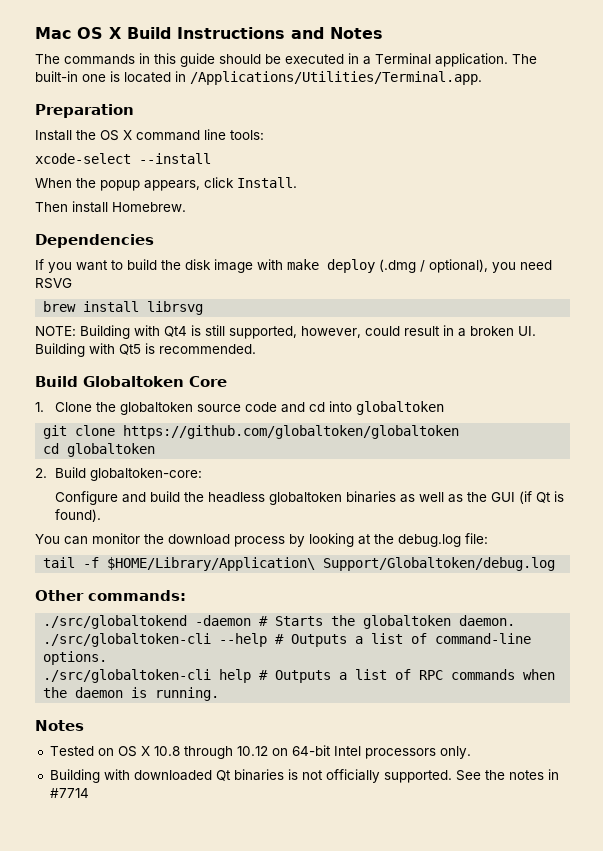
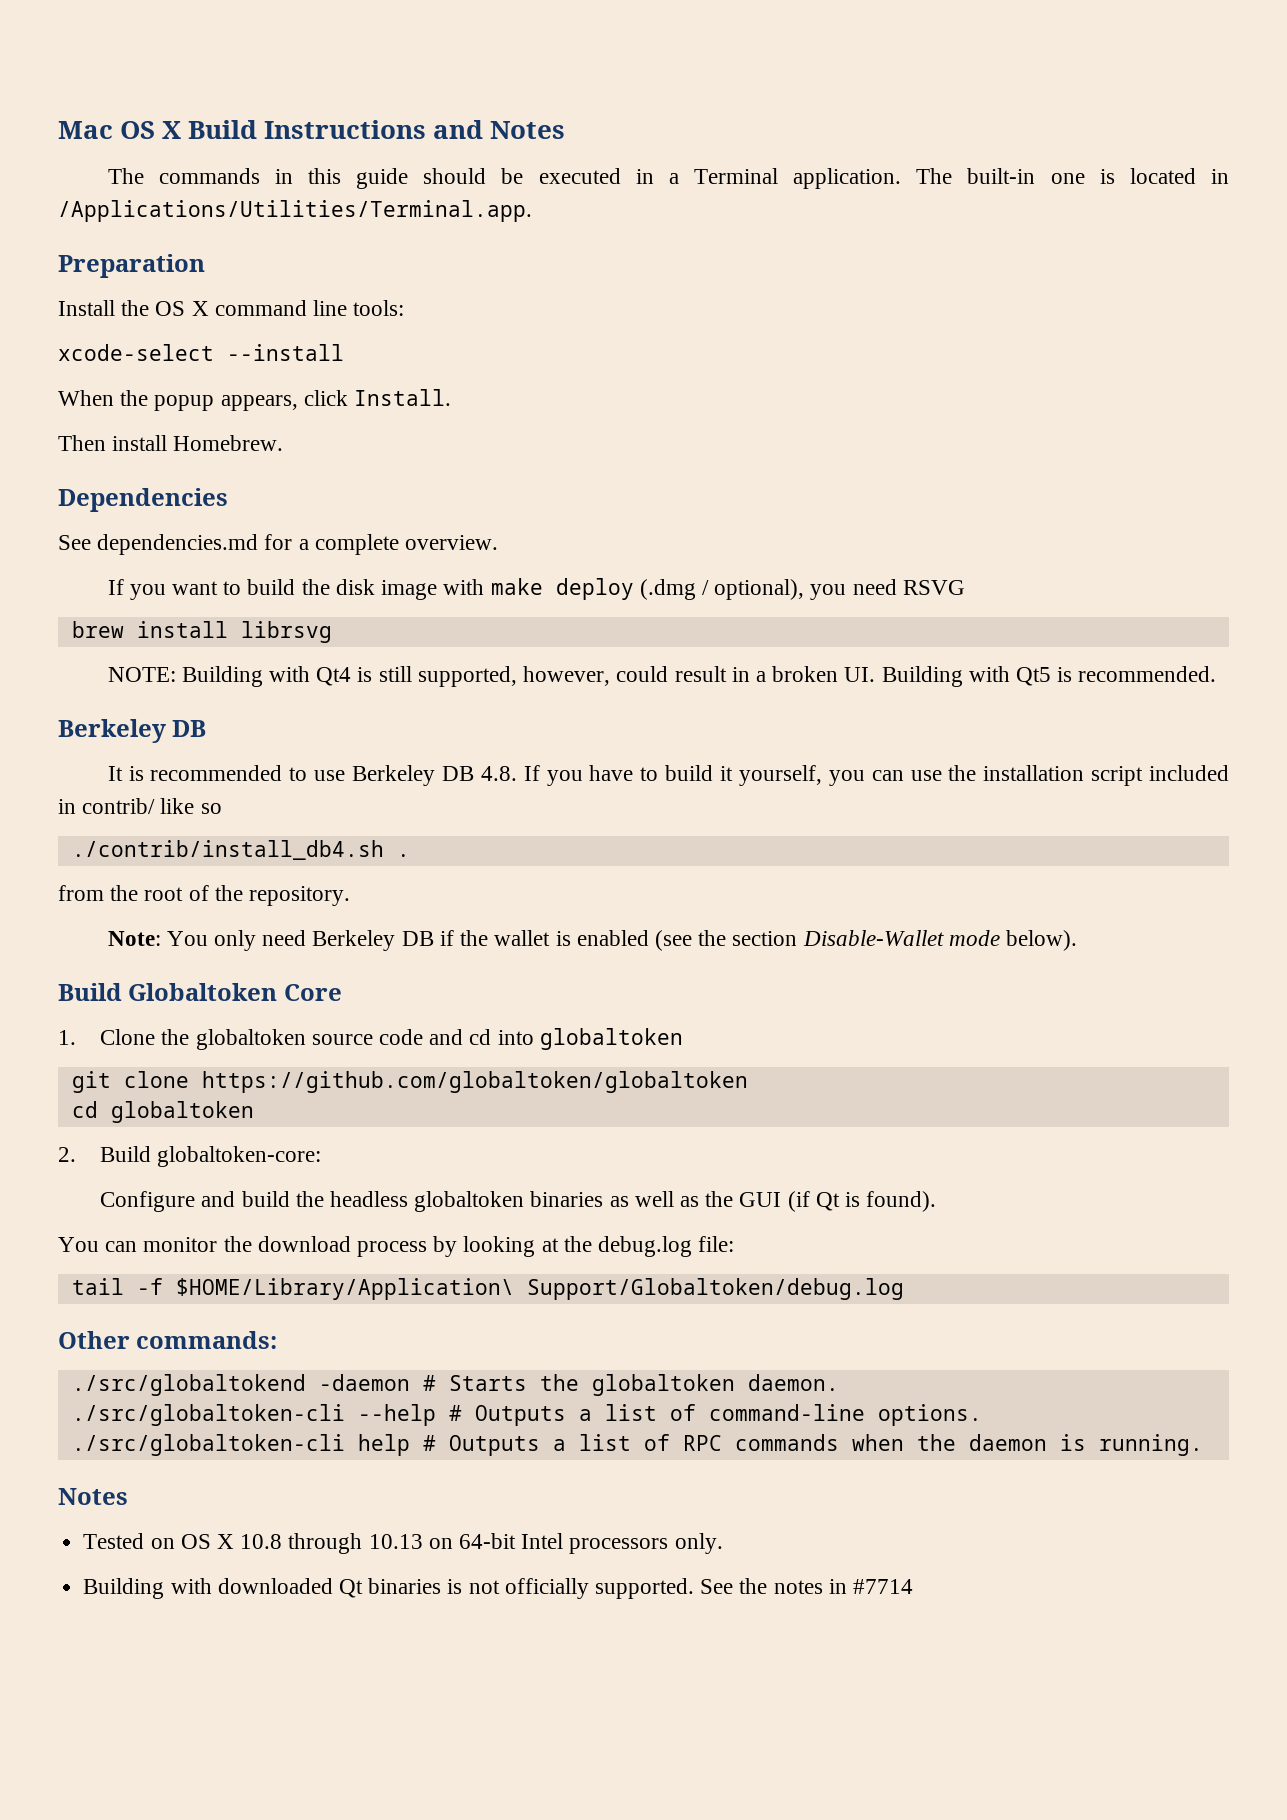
+ See dependencies.md for a complete overview.
  NOTE: Building with Qt4 is still supported, however, could result in a broken UI. Building with Qt5 is recommended.
+ Berkeley DB
+ It is recommended to use Berkeley DB 4.8. If you have to build it yourself, you can use the installation script included in contrib/ like so
+ ./contrib/install_db4.sh .
+ from the root of the repository.
+ Note: You only need Berkeley DB if the wallet is enabled (see the section Disable-Wallet mode below).
- Tested on OS X 10.8 through 10.12 on 64-bit Intel processors only.
+ Tested on OS X 10.8 through 10.13 on 64-bit Intel processors only.

